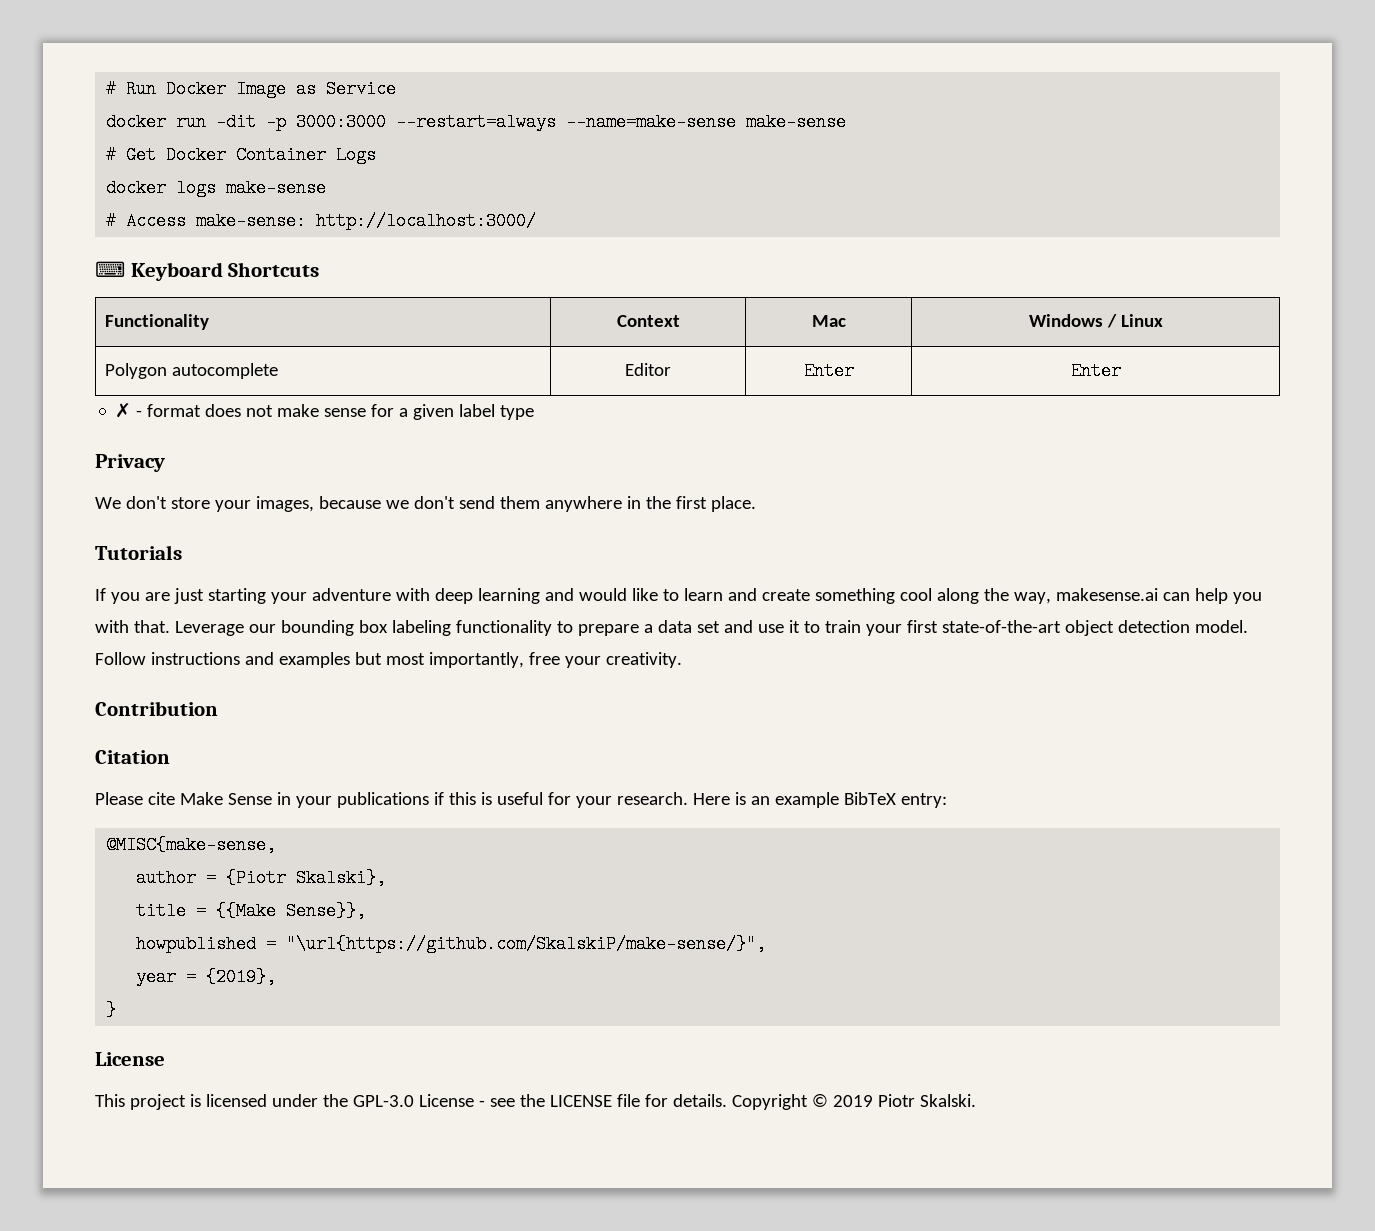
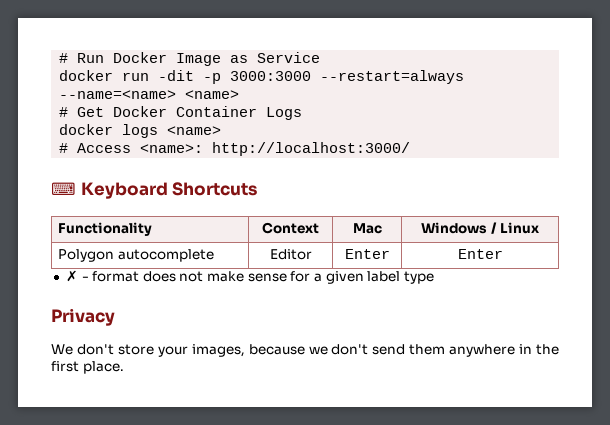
- docker run -dit -p 3000:3000 --restart=always --name=make-sense make-sense
+ docker run -dit -p 3000:3000 --restart=always --name=<name> <name>
- docker logs make-sense
+ docker logs <name>
- # Access make-sense: http://localhost:3000/
+ # Access <name>: http://localhost:3000/
- Tutorials
- If you are just starting your adventure with deep learning and would like to learn and create something cool along the way, makesense.ai can help you with that. Leverage our bounding box labeling functionality to prepare a data set and use it to train your first state-of-the-art object detection model. Follow instructions and examples but most importantly, free your creativity.
- Contribution
- Citation
- Please cite Make Sense in your publications if this is useful for your research. Here is an example BibTeX entry:
- @MISC{make-sense,
- author = {Piotr Skalski},
- title = {{Make Sense}},
- howpublished = "\url{https://github.com/SkalskiP/make-sense/}",
- year = {2019},
- }
- License
- This project is licensed under the GPL-3.0 License - see the LICENSE file for details. Copyright © 2019 Piotr Skalski.

